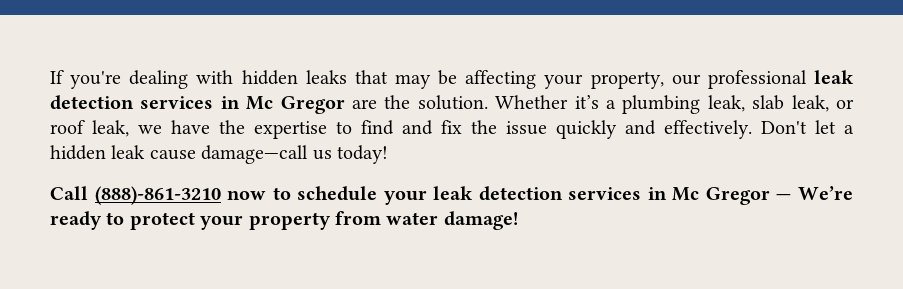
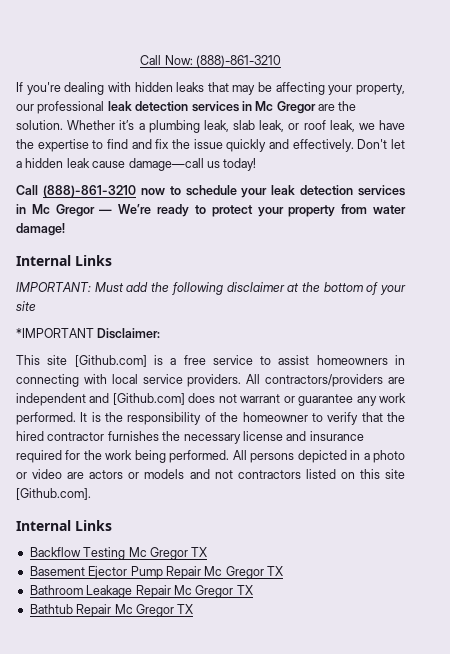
+ Call Now: (888)-861-3210
  Call (888)-861-3210 now to schedule your leak detection services in Mc Gregor — We’re ready to protect your property from water damage!
+ Internal Links
+ IMPORTANT: Must add the following disclaimer at the bottom of your site
+ *IMPORTANT Disclaimer:
+ This site [Github.com] is a free service to assist homeowners in connecting with local service providers. All contractors/providers are independent and [Github.com] does not warrant or guarantee any work performed. It is the responsibility of the homeowner to verify that the hired contractor furnishes the necessary license and insurance required for the work being performed. All persons depicted in a photo or video are actors or models and not contractors listed on this site [Github.com].
+ Internal Links
+ Backflow Testing Mc Gregor TX
+ Basement Ejector Pump Repair Mc Gregor TX
+ Bathroom Leakage Repair Mc Gregor TX
+ Bathtub Repair Mc Gregor TX

